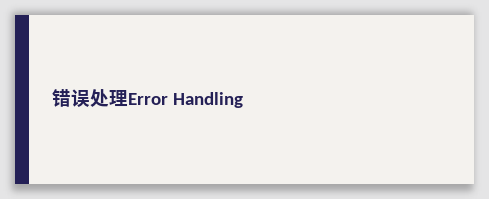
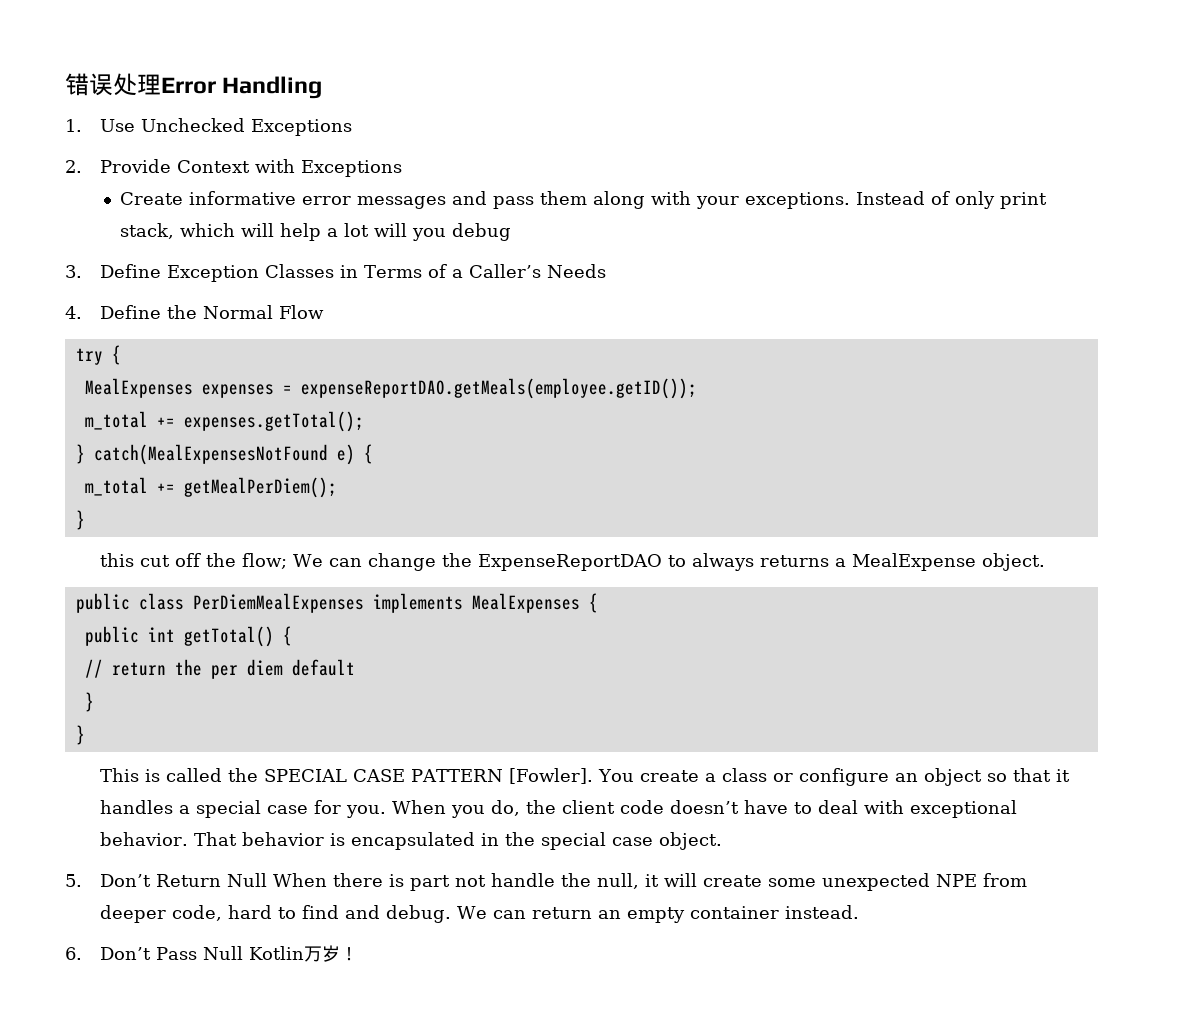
+ 1. Use Unchecked Exceptions
+ 2. Provide Context with Exceptions
+ Create informative error messages and pass them along with your exceptions. Instead of only print stack, which will help a lot will you debug
+ 3. Define Exception Classes in Terms of a Caller’s Needs
+ 4. Define the Normal Flow
+ try {
+ MealExpenses expenses = expenseReportDAO.getMeals(employee.getID());
+ m_total += expenses.getTotal();
+ } catch(MealExpensesNotFound e) {
+ m_total += getMealPerDiem();
+ }
+ this cut off the flow; We can change the ExpenseReportDAO to always returns a MealExpense object.
+ public class PerDiemMealExpenses implements MealExpenses {
+ public int getTotal() {
+ // return the per diem default
+ }
+ }
+ This is called the SPECIAL CASE PATTERN [Fowler]. You create a class or configure an object so that it handles a special case for you. When you do, the client code doesn’t have to deal with exceptional behavior. That behavior is encapsulated in the special case object.
+ 5. Don’t Return Null When there is part not handle the null, it will create some unexpected NPE from deeper code, hard to find and debug. We can return an empty container instead.
+ 6. Don’t Pass Null Kotlin万岁！

